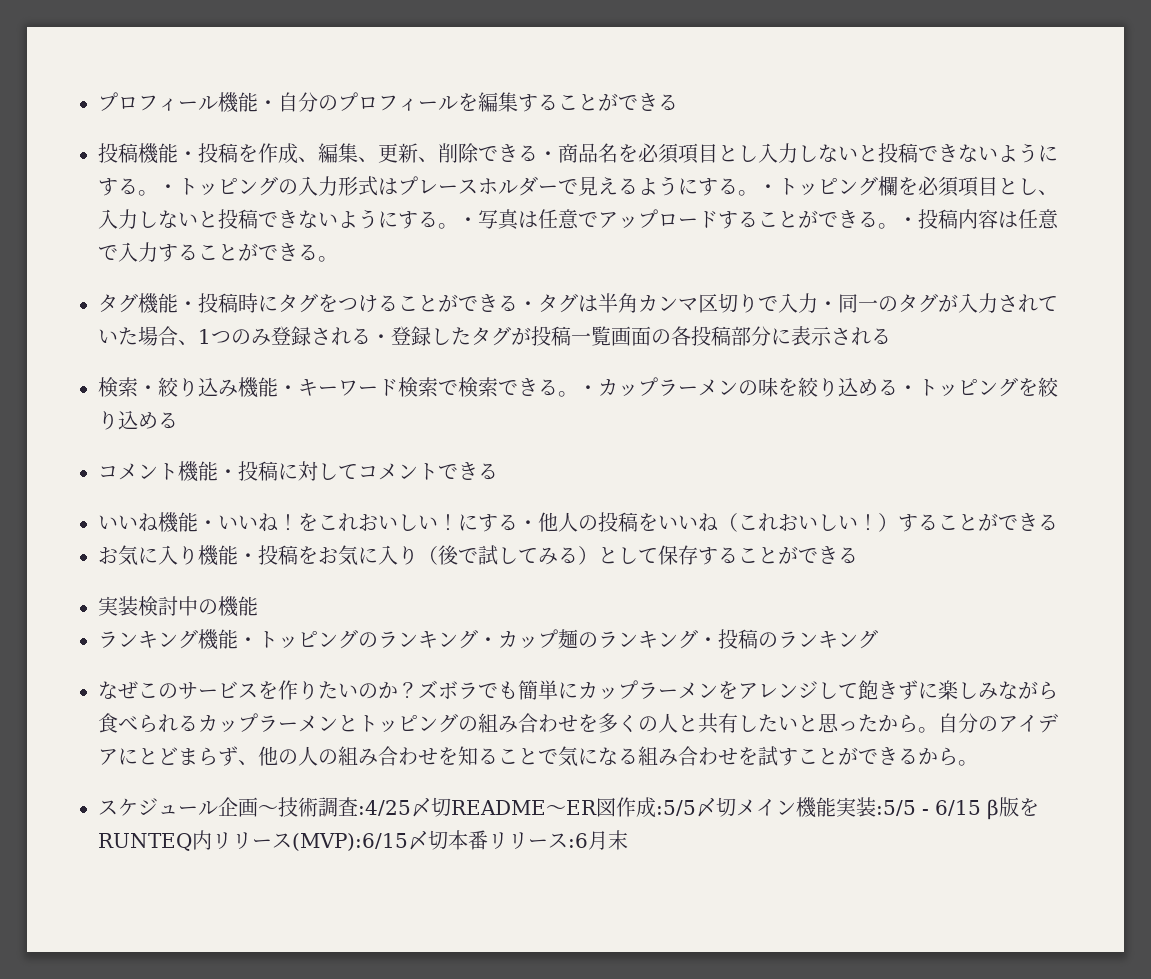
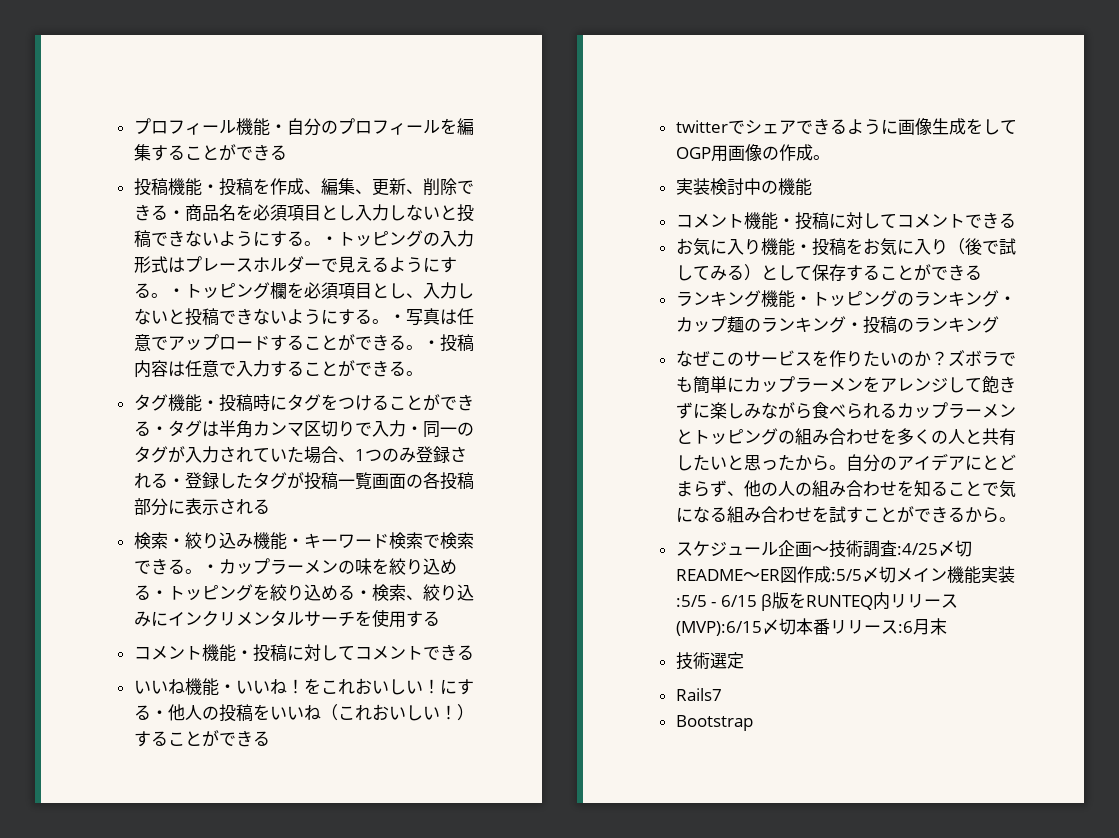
- ・カップラーメンの味を絞り込める・トッピングを絞り込める
+ ・カップラーメンの味を絞り込める・トッピングを絞り込める・検索、絞り込みにインクリメンタルサーチを使用する
+ twitterでシェアできるように画像生成をしてOGP用画像の作成。
+ 実装検討中の機能
+ コメント機能・投稿に対してコメントできる
- 実装検討中の機能
+ 技術選定
+ Rails7
+ Bootstrap

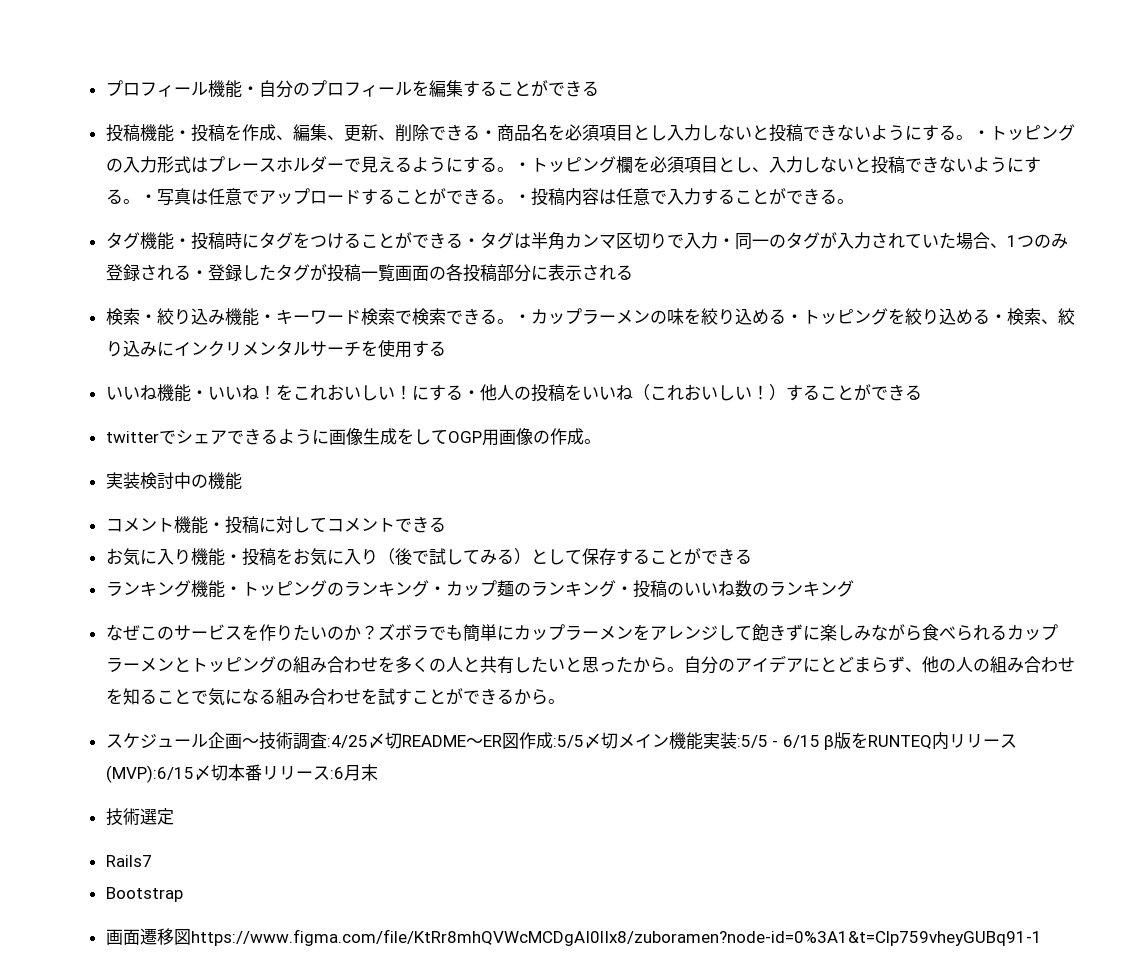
  ・カップラーメンの味を絞り込める・トッピングを絞り込める・検索、絞り込みにインクリメンタルサーチを使用する
- コメント機能・投稿に対してコメントできる
- ランキング機能・トッピングのランキング・カップ麺のランキング・投稿のランキング
+ ランキング機能・トッピングのランキング・カップ麺のランキング・投稿のいいね数のランキング
+ 画面遷移図https://www.figma.com/file/KtRr8mhQVWcMCDgAI0lIx8/zuboramen?node-id=0%3A1&t=Clp759vheyGUBq91-1

